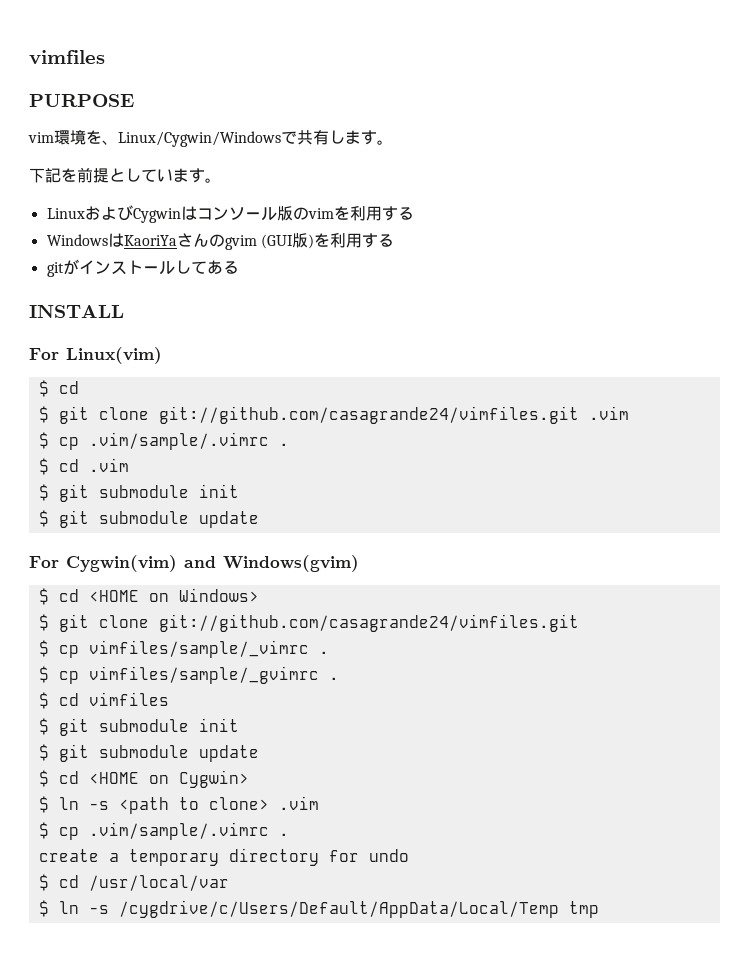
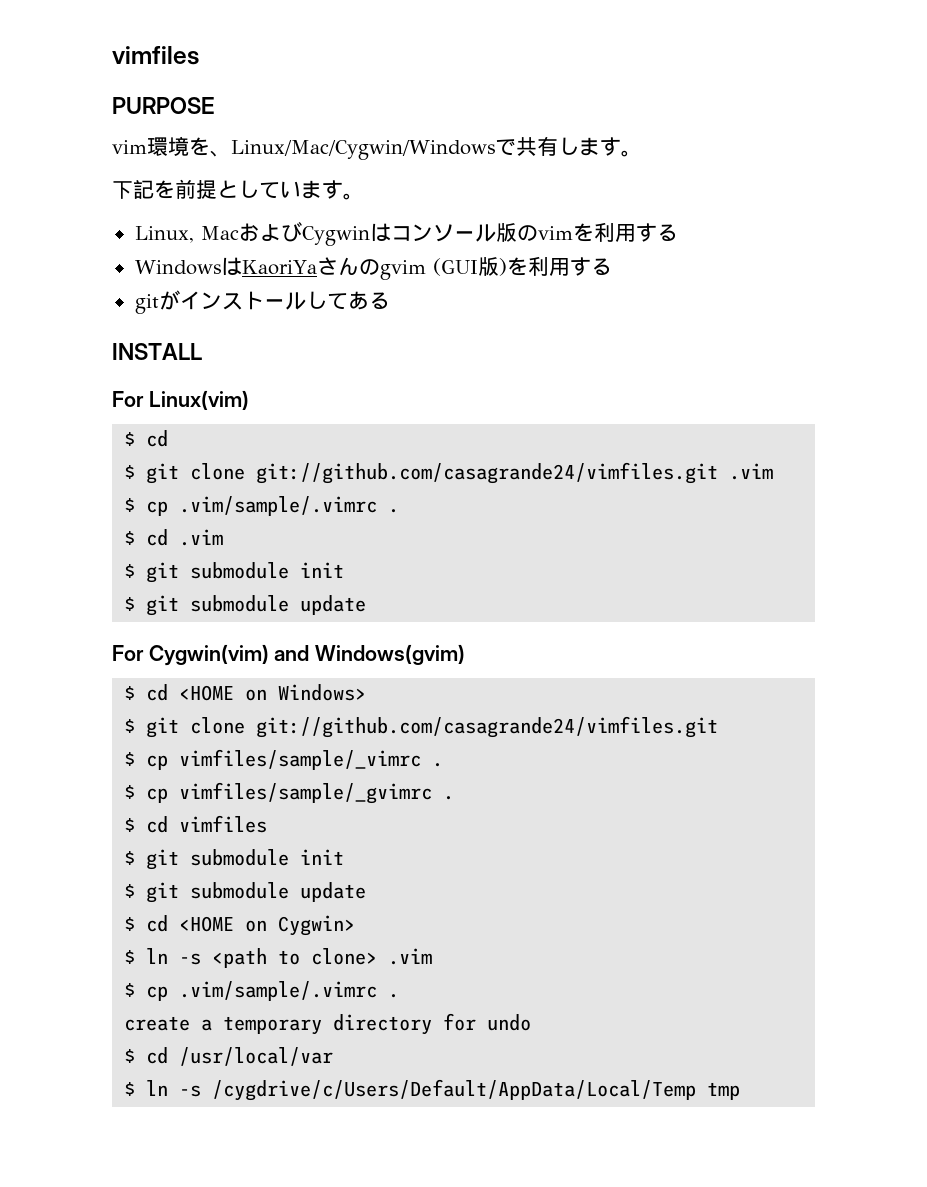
- vim環境を、Linux/Cygwin/Windowsで共有します。
+ vim環境を、Linux/Mac/Cygwin/Windowsで共有します。
- LinuxおよびCygwinはコンソール版のvimを利用する
+ Linux, MacおよびCygwinはコンソール版のvimを利用する

